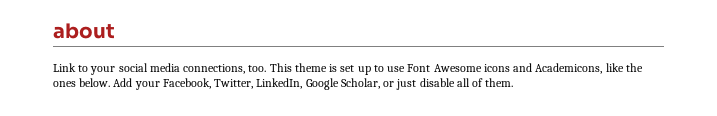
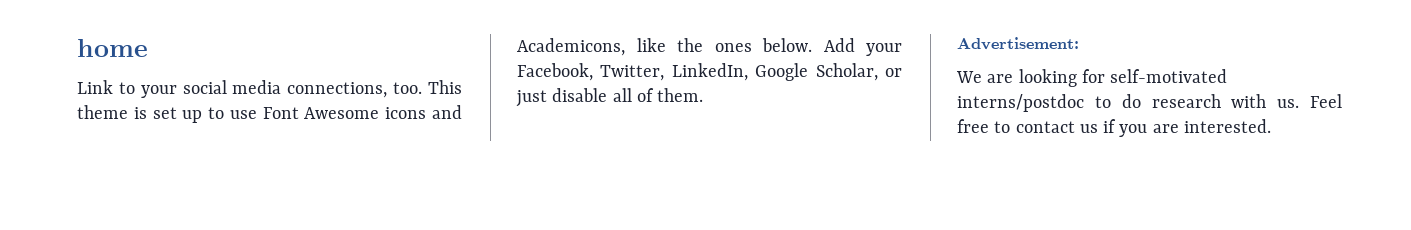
- about
+ home
+ Advertisement:
+ We are looking for self-motivated interns/postdoc to do research with us. Feel free to contact us if you are interested.

